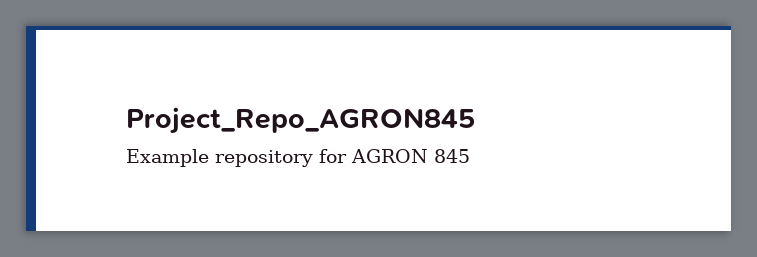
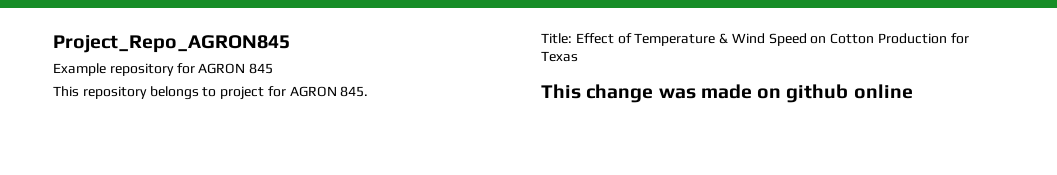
+ This repository belongs to project for AGRON 845.
+ Title: Effect of Temperature & Wind Speed on Cotton Production for Texas
+ This change was made on github online

